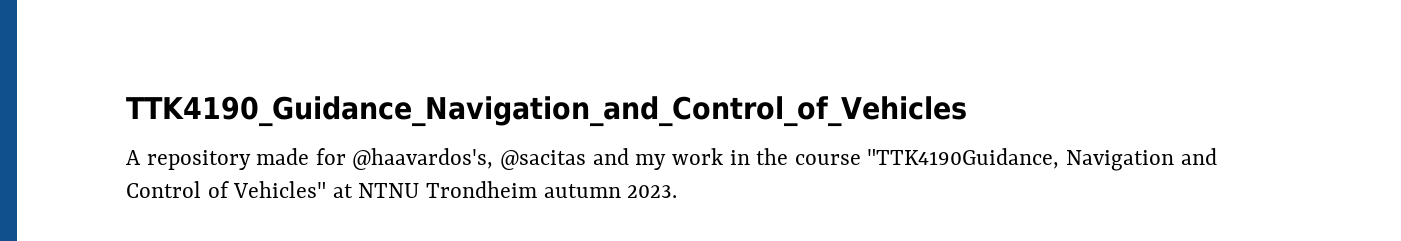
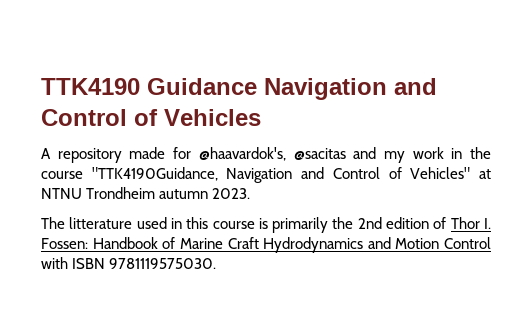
- TTK4190_Guidance_Navigation_and_Control_of_Vehicles
+ TTK4190 Guidance Navigation and Control of Vehicles
- A repository made for @haavardos's, @sacitas and my work in the course "TTK4190Guidance, Navigation and Control of Vehicles" at NTNU Trondheim autumn 2023.
+ A repository made for @haavardok's, @sacitas and my work in the course "TTK4190Guidance, Navigation and Control of Vehicles" at NTNU Trondheim autumn 2023.
+ The litterature used in this course is primarily the 2nd edition of Thor I. Fossen: Handbook of Marine Craft Hydrodynamics and Motion Control with ISBN 9781119575030.

